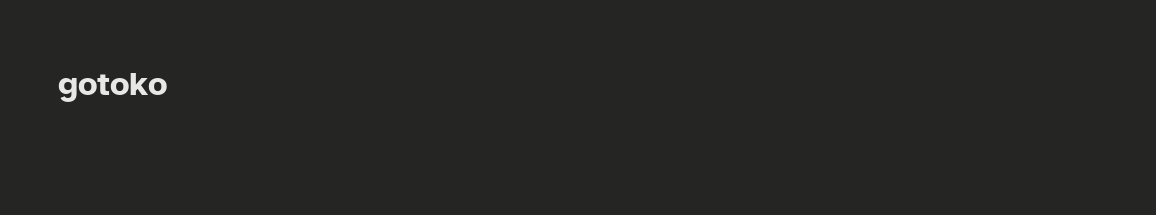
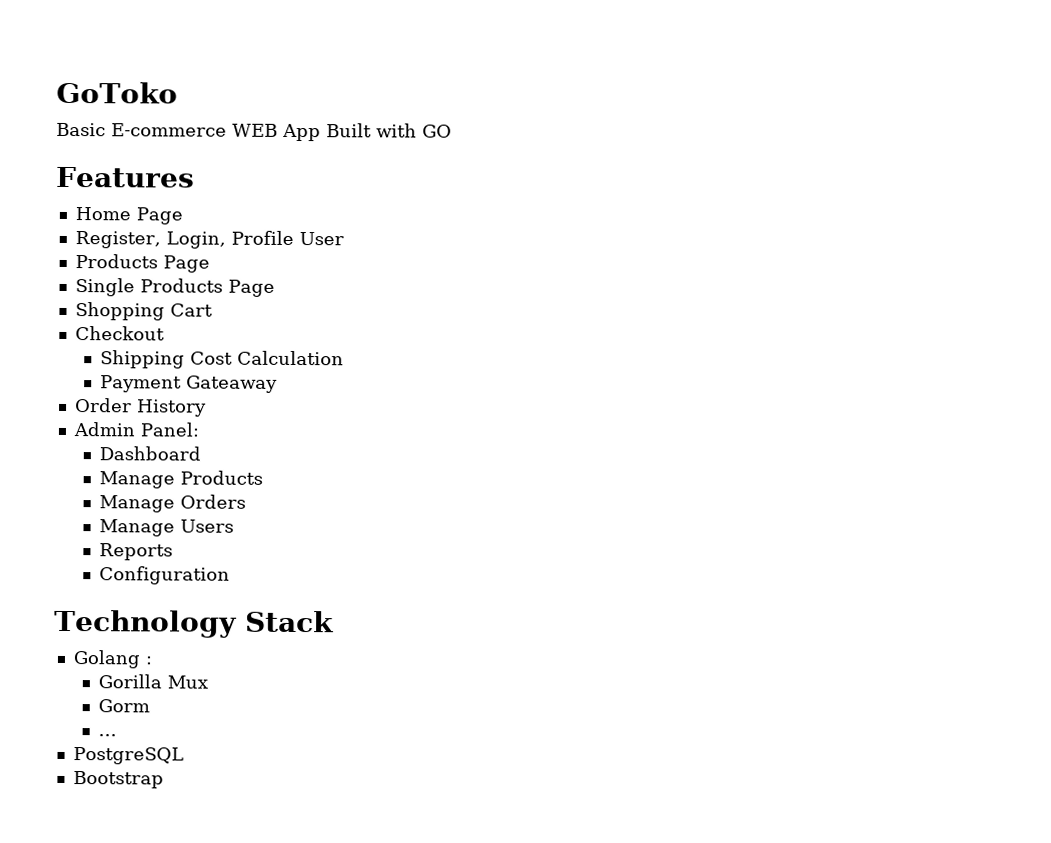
- gotoko
+ GoToko
+ Basic E-commerce WEB App Built with GO
+ Features
+ Home Page
+ Register, Login, Profile User
+ Products Page
+ Single Products Page
+ Shopping Cart
+ Checkout
+ Shipping Cost Calculation
+ Payment Gateaway
+ Order History
+ Admin Panel:
+ Dashboard
+ Manage Products
+ Manage Orders
+ Manage Users
+ Reports
+ Configuration
+ Technology Stack
+ Golang :
+ Gorilla Mux
+ Gorm
+ ...
+ PostgreSQL
+ Bootstrap

